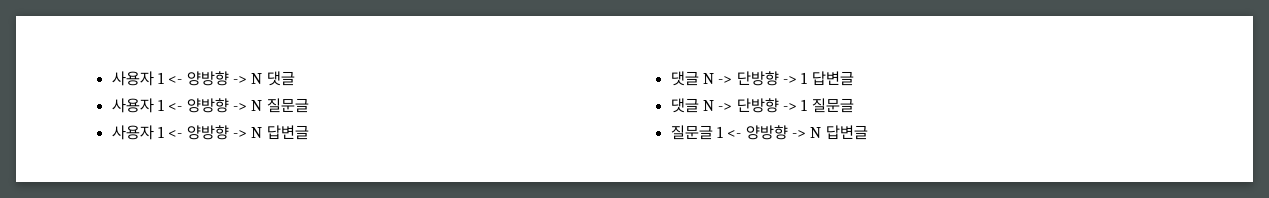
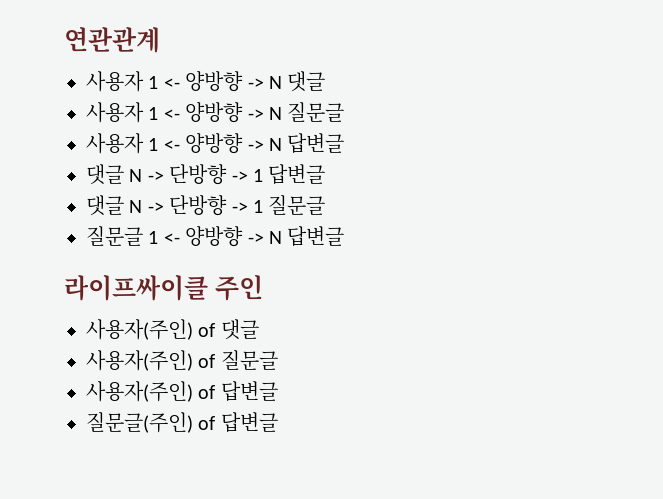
+ 연관관계
+ 라이프싸이클 주인
+ 사용자(주인) of 댓글
+ 사용자(주인) of 질문글
+ 사용자(주인) of 답변글
+ 질문글(주인) of 답변글

